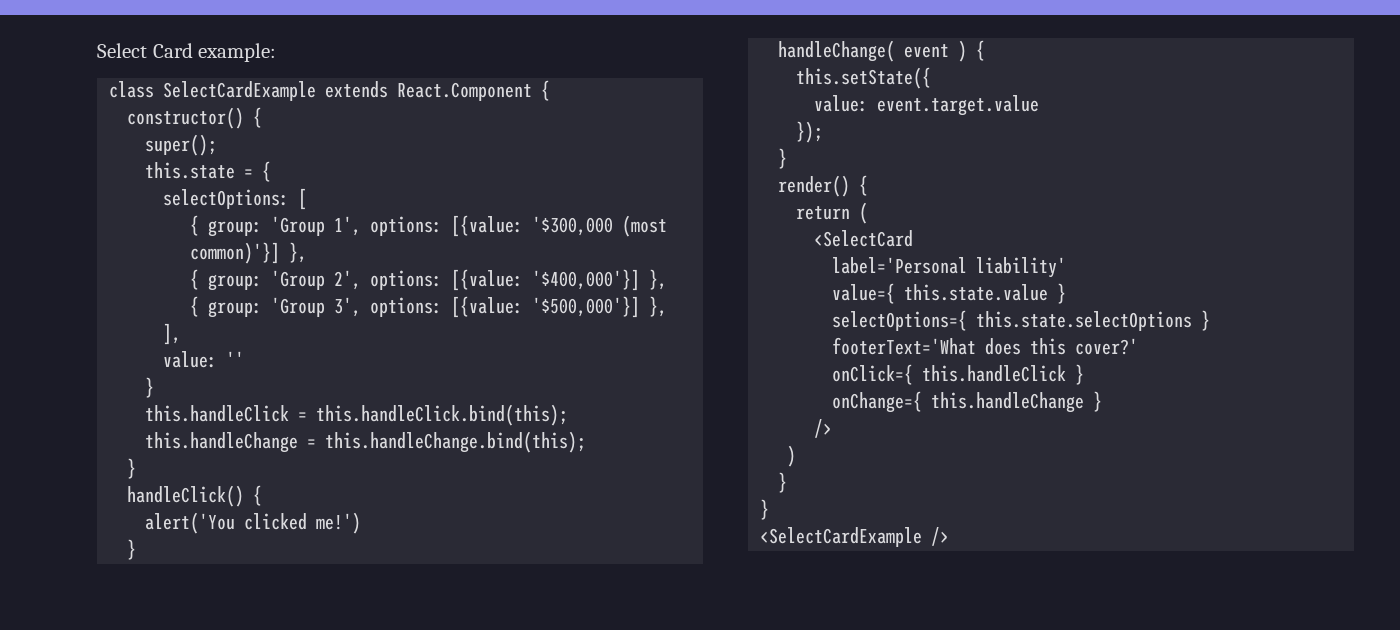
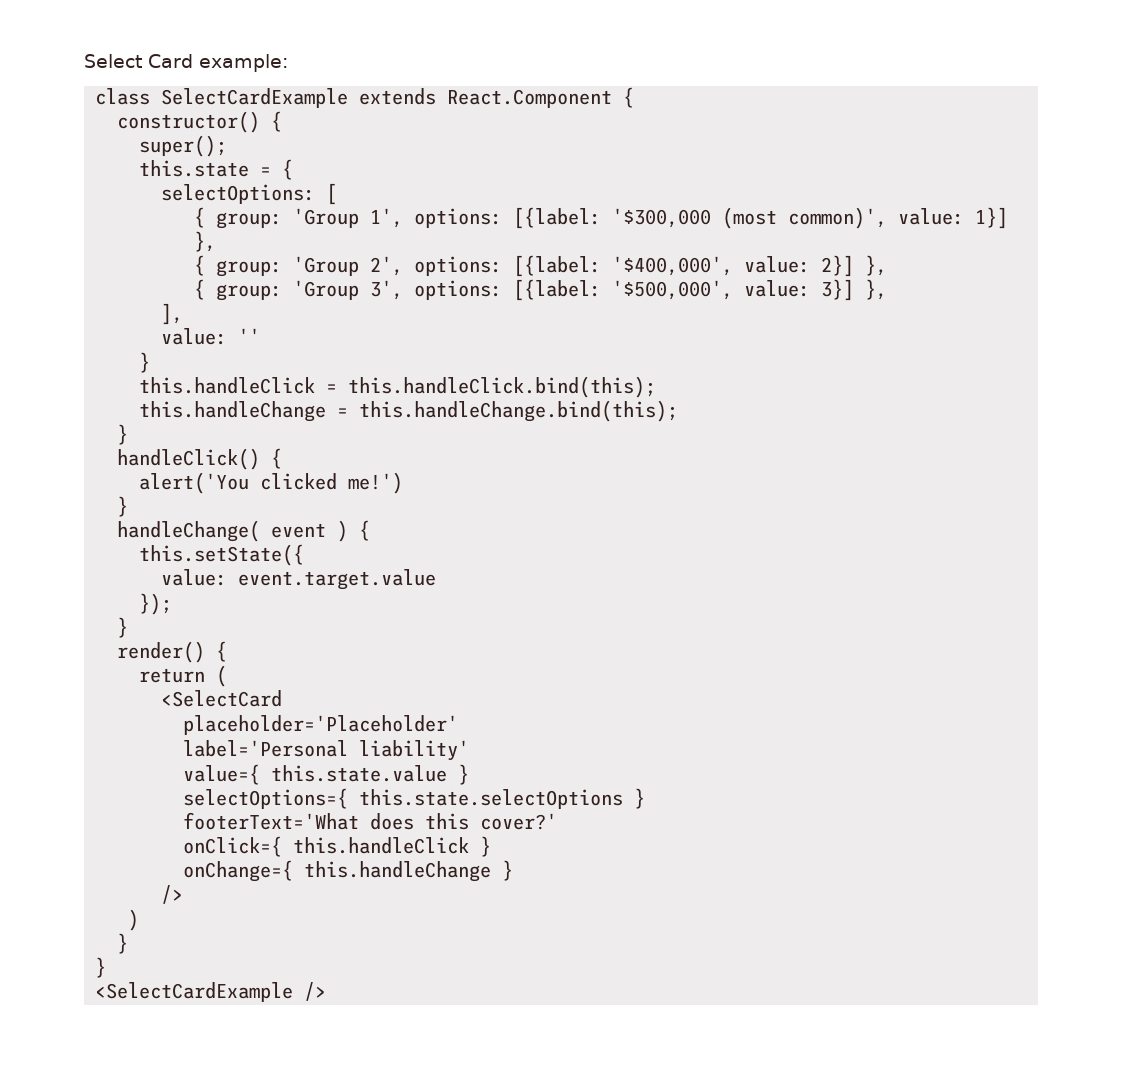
- { group: 'Group 1', options: [{value: '$300,000 (most common)'}] },
+ { group: 'Group 1', options: [{label: '$300,000 (most common)', value: 1}] },
- { group: 'Group 2', options: [{value: '$400,000'}] },
+ { group: 'Group 2', options: [{label: '$400,000', value: 2}] },
- { group: 'Group 3', options: [{value: '$500,000'}] },
+ { group: 'Group 3', options: [{label: '$500,000', value: 3}] },
+ placeholder='Placeholder'

